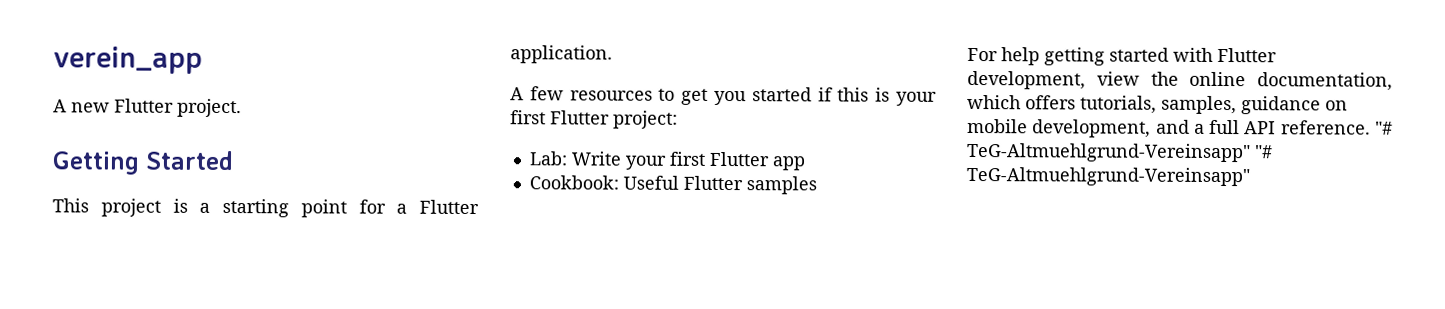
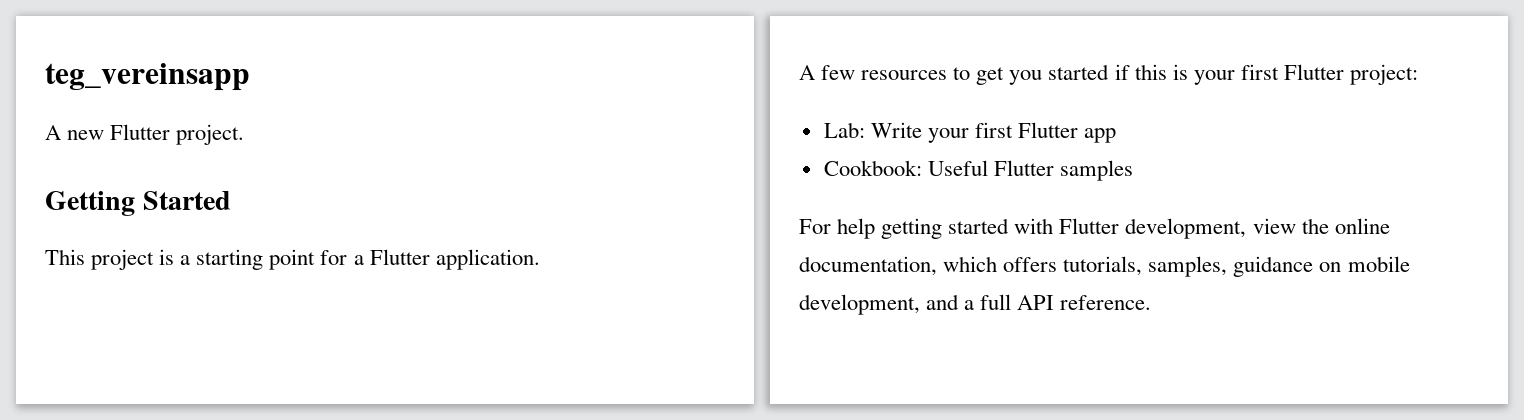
- verein_app
+ teg_vereinsapp
- "# TeG-Altmuehlgrund-Vereinsapp" "# TeG-Altmuehlgrund-Vereinsapp"

